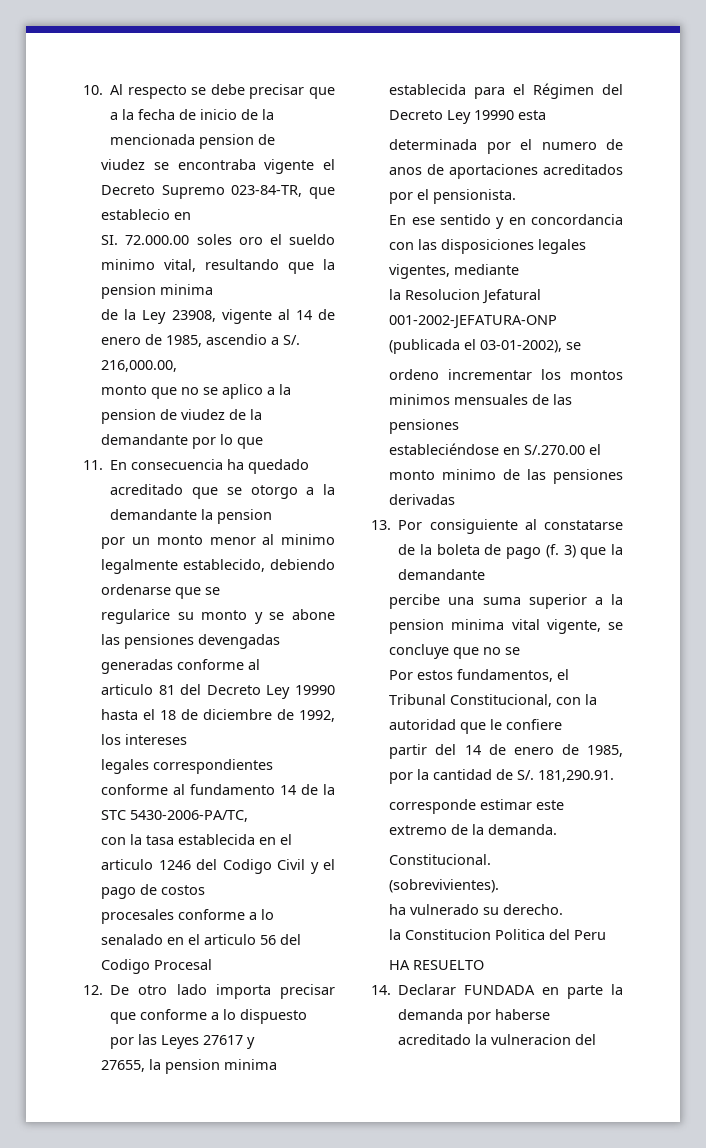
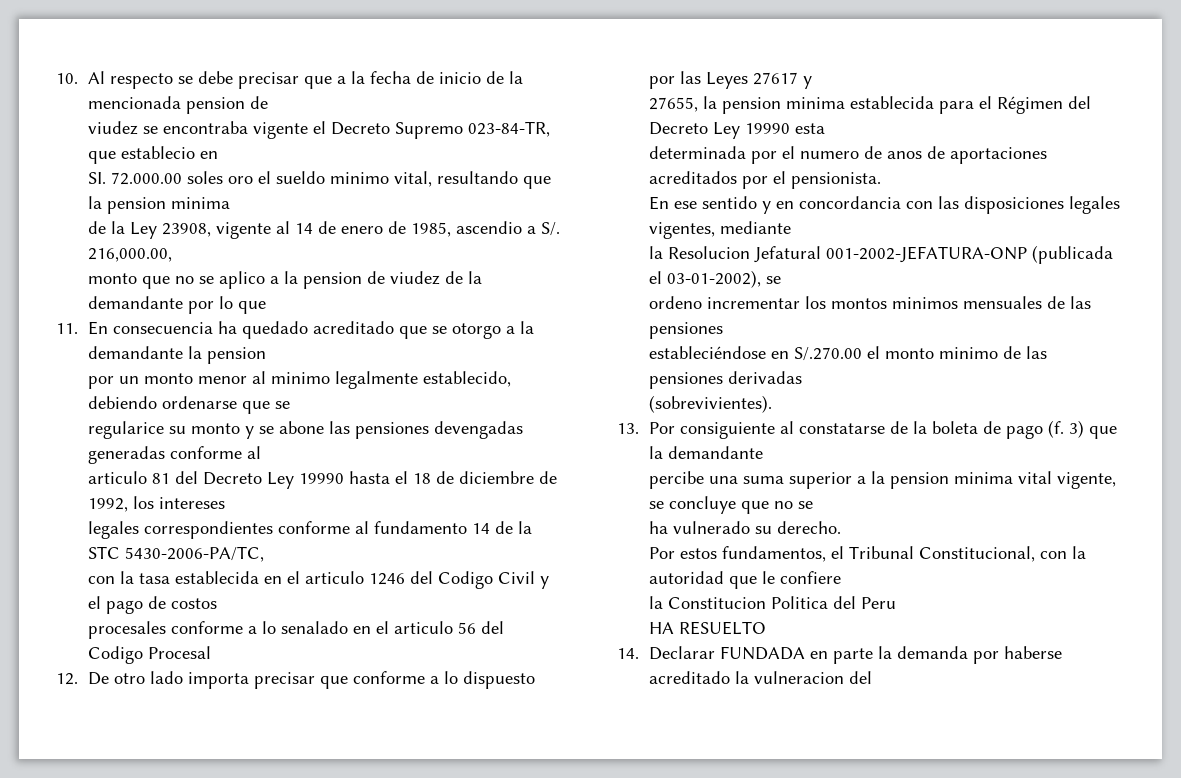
+ (sobrevivientes).
+ ha vulnerado su derecho.
- partir del 14 de enero de 1985, por la cantidad de S/. 181,290.91.
- corresponde estimar este extremo de la demanda.
- Constitucional.
- (sobrevivientes).
- ha vulnerado su derecho.

